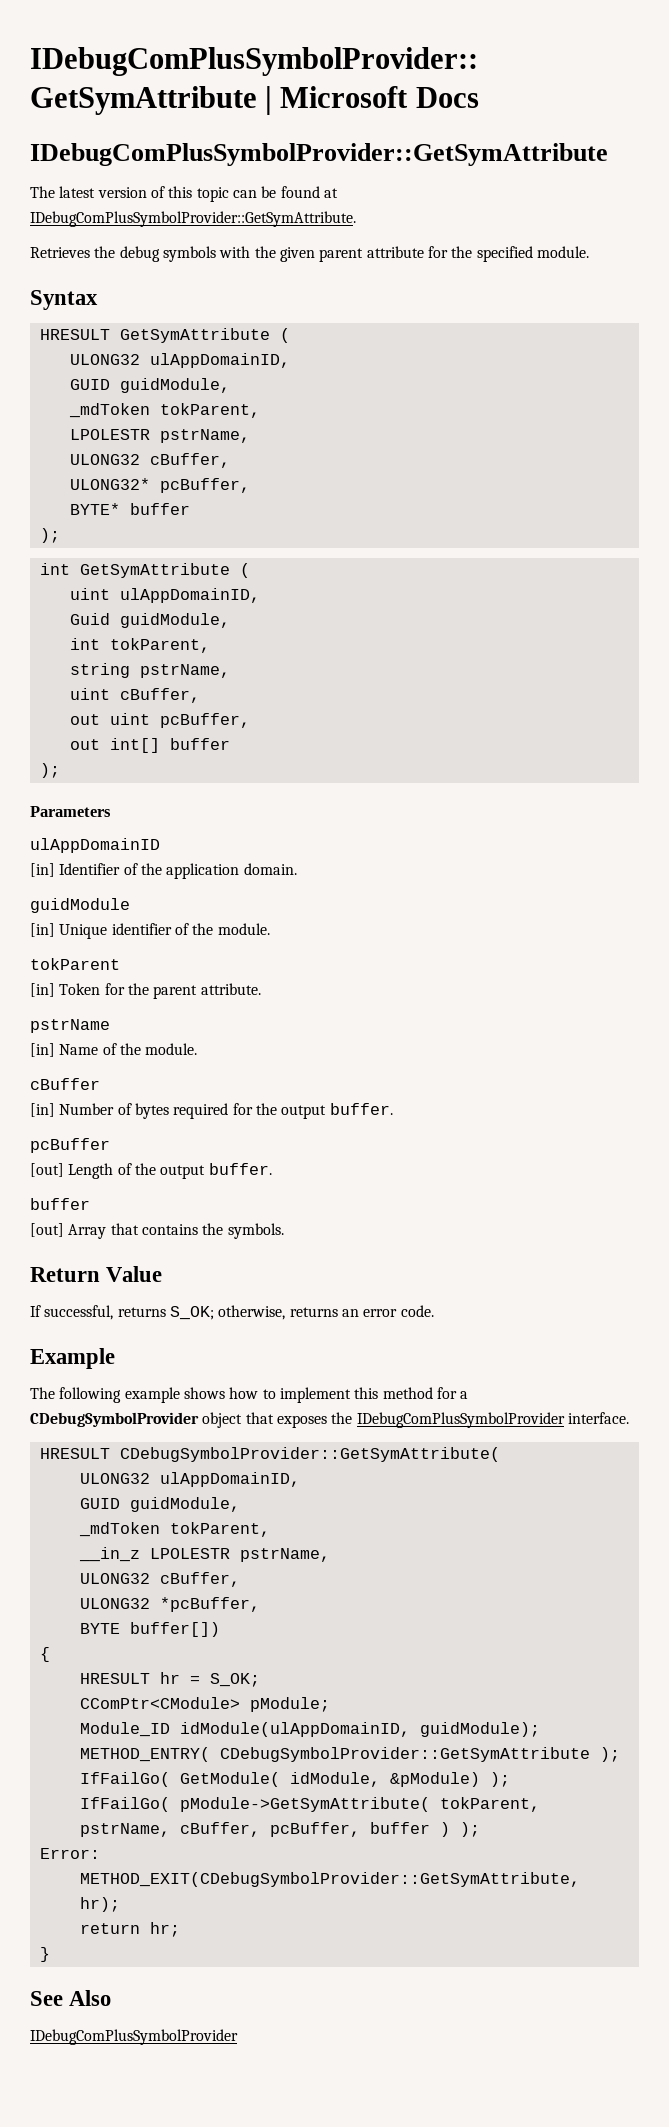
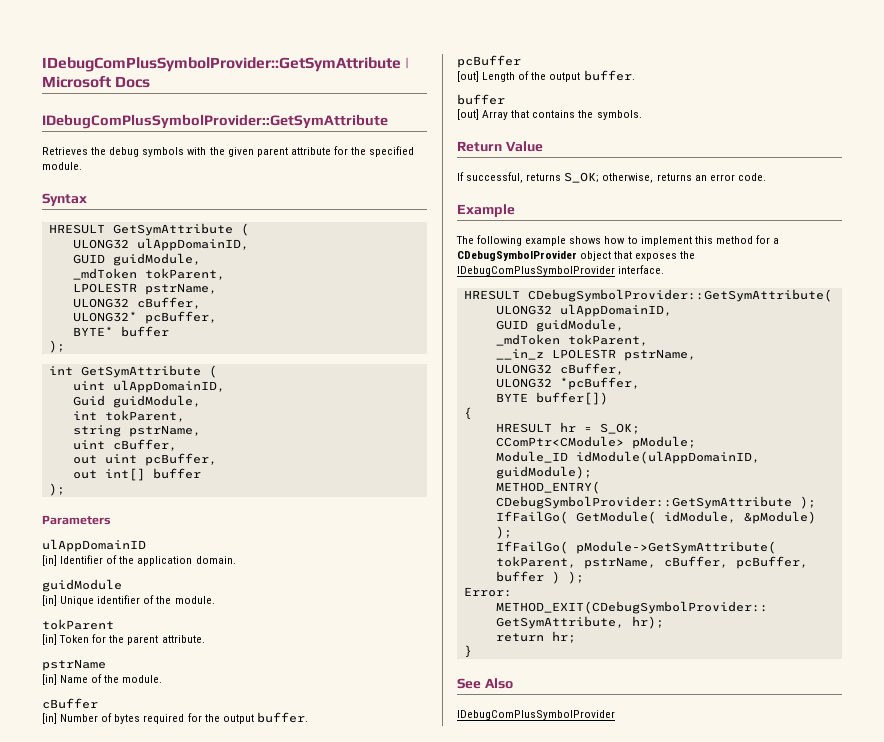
- The latest version of this topic can be found at IDebugComPlusSymbolProvider::GetSymAttribute.

